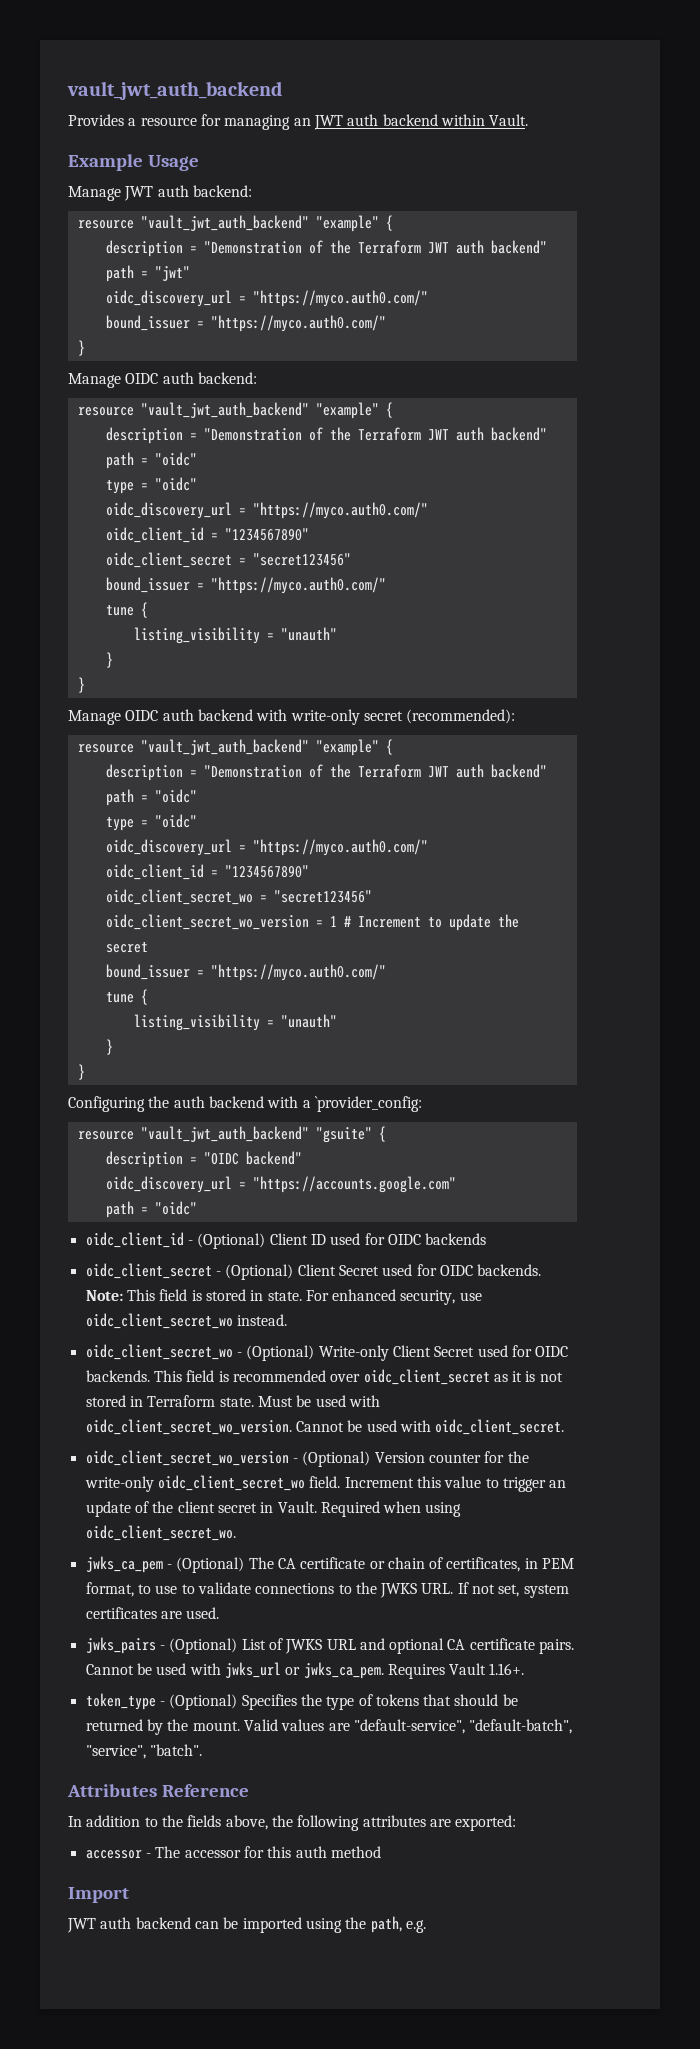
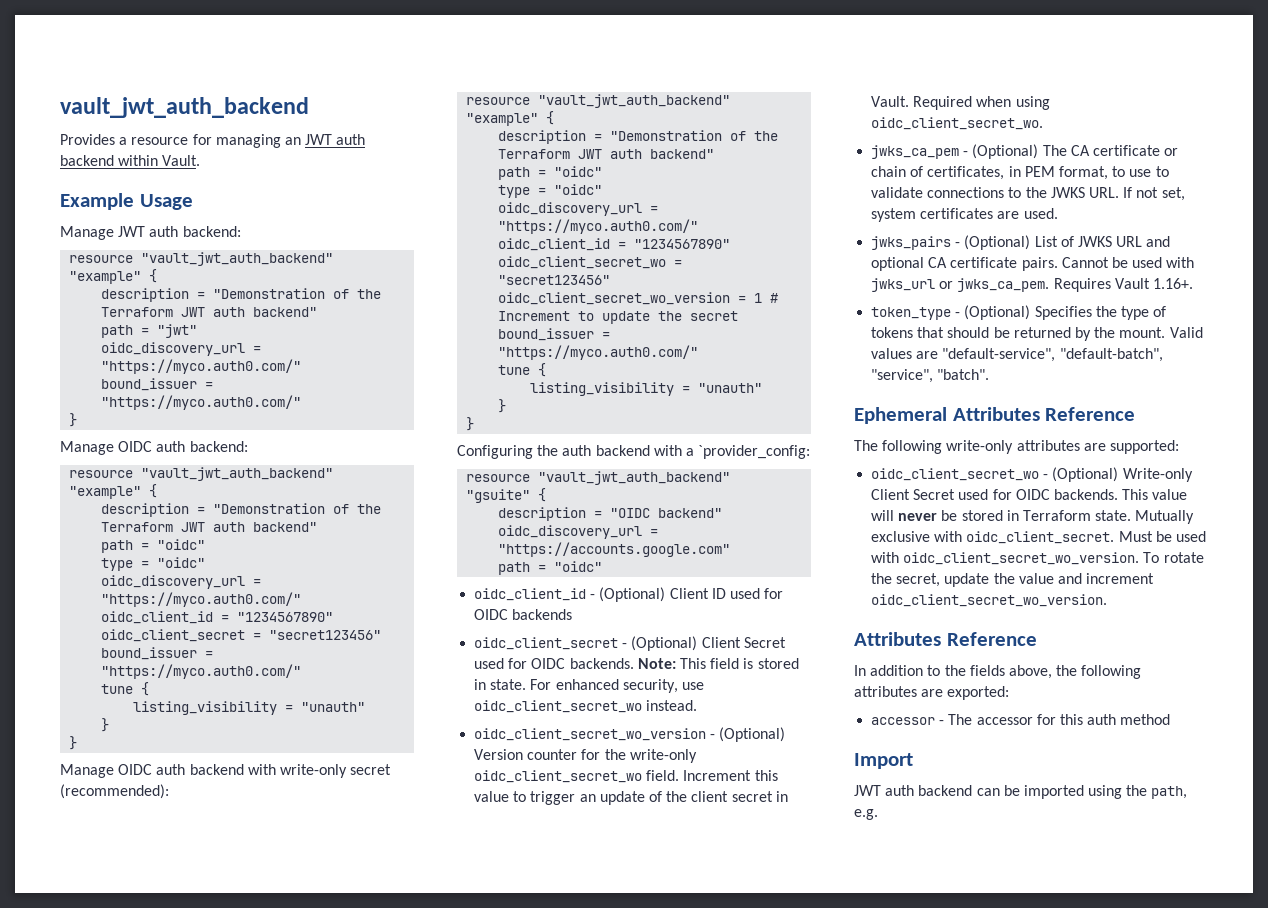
- oidc_client_secret_wo - (Optional) Write-only Client Secret used for OIDC backends. This field is recommended over oidc_client_secret as it is not stored in Terraform state. Must be used with oidc_client_secret_wo_version. Cannot be used with oidc_client_secret.
+ Ephemeral Attributes Reference
+ The following write-only attributes are supported:
+ oidc_client_secret_wo - (Optional) Write-only Client Secret used for OIDC backends. This value will never be stored in Terraform state. Mutually exclusive with oidc_client_secret. Must be used with oidc_client_secret_wo_version. To rotate the secret, update the value and increment oidc_client_secret_wo_version.

